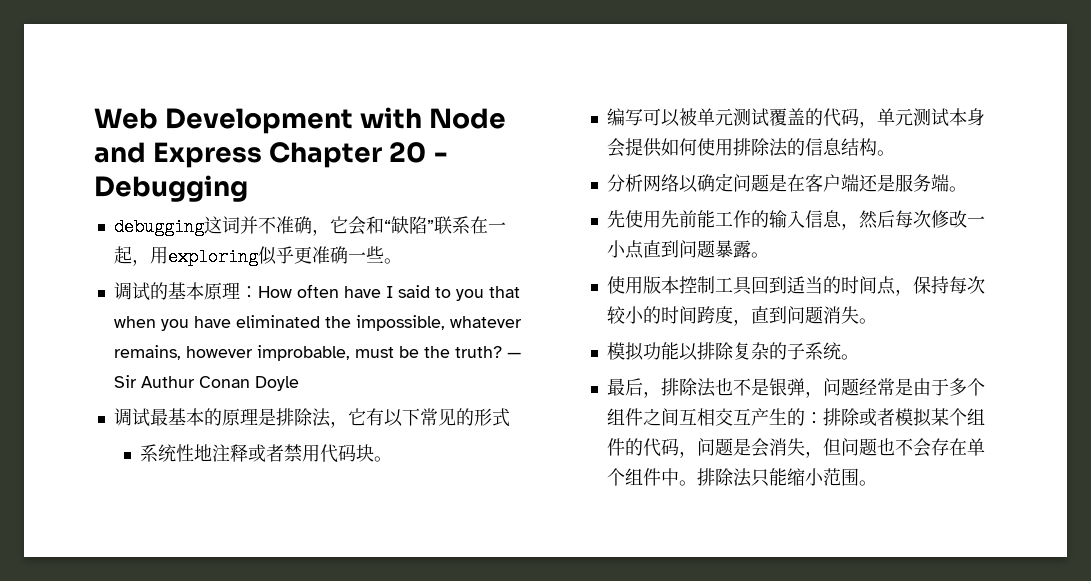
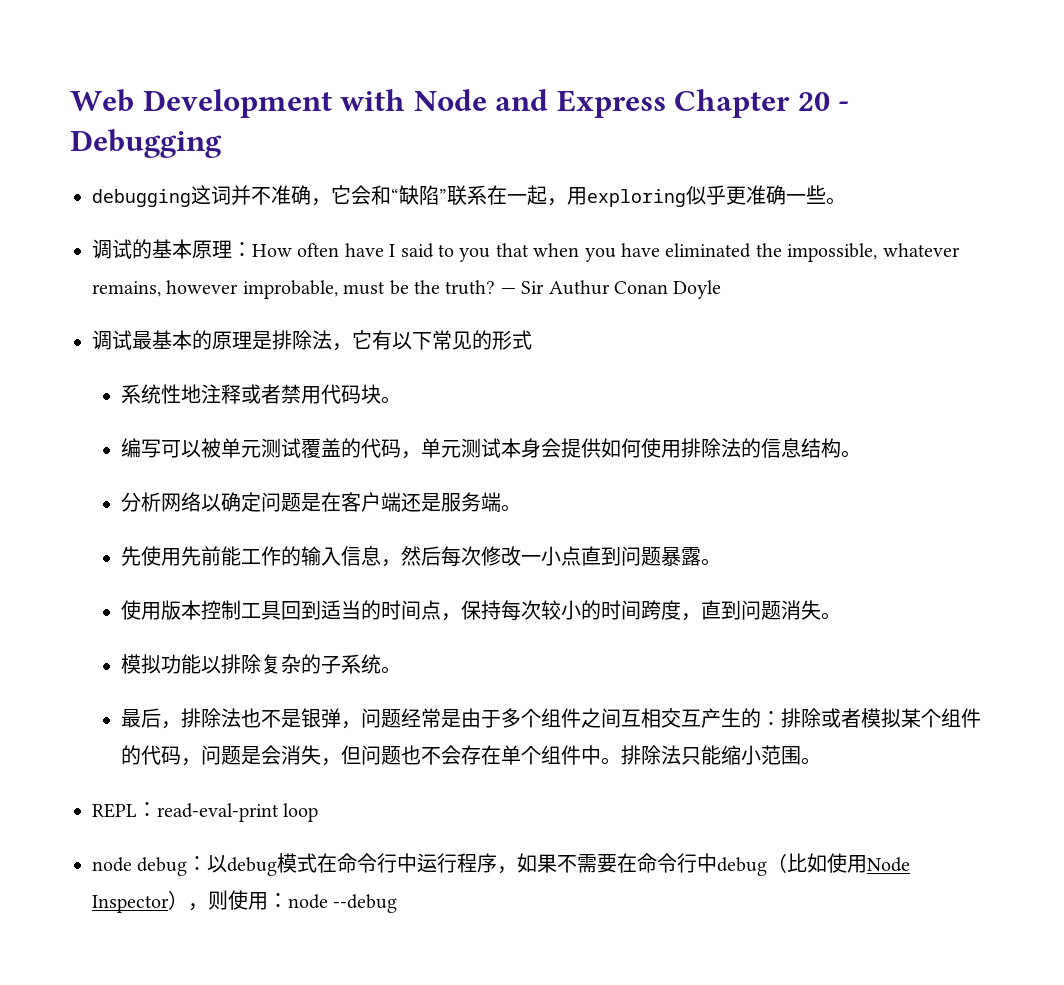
+ REPL：read-eval-print loop
+ node debug：以debug模式在命令行中运行程序，如果不需要在命令行中debug（比如使用Node Inspector），则使用：node --debug

